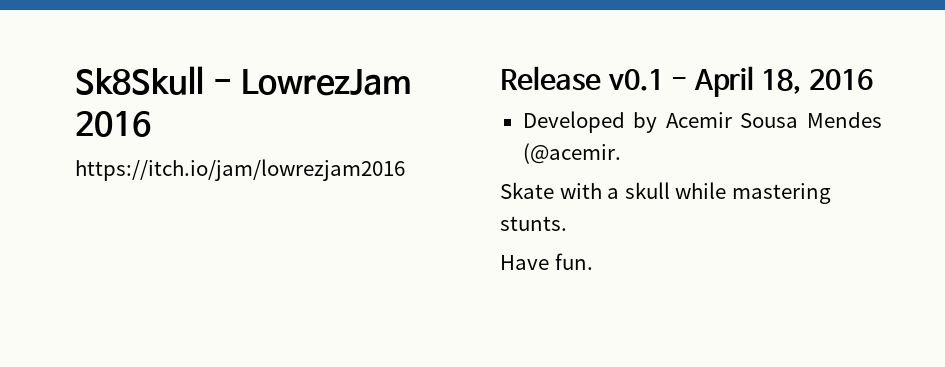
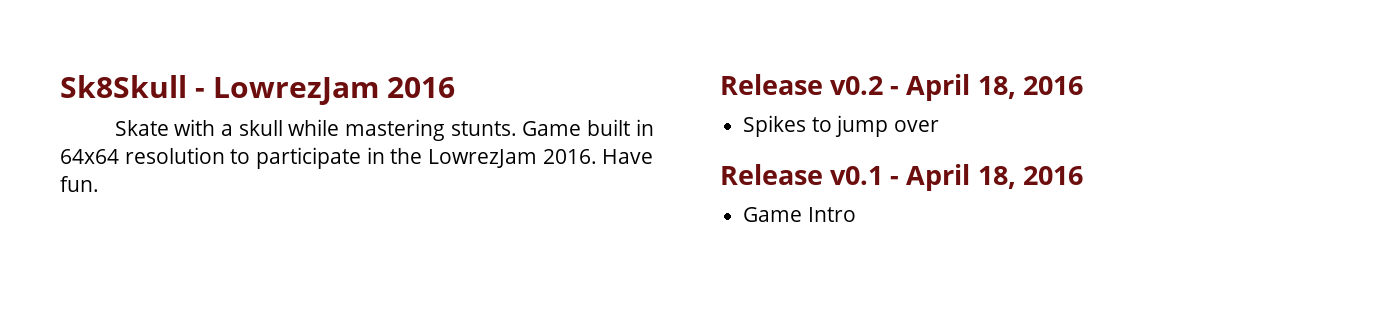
- https://itch.io/jam/lowrezjam2016
+ Skate with a skull while mastering stunts. Game built in 64x64 resolution to participate in the LowrezJam 2016. Have fun.
+ Release v0.2 - April 18, 2016
+ Spikes to jump over
- Developed by Acemir Sousa Mendes (@acemir.
- Skate with a skull while mastering stunts.
- Have fun.
+ Game Intro

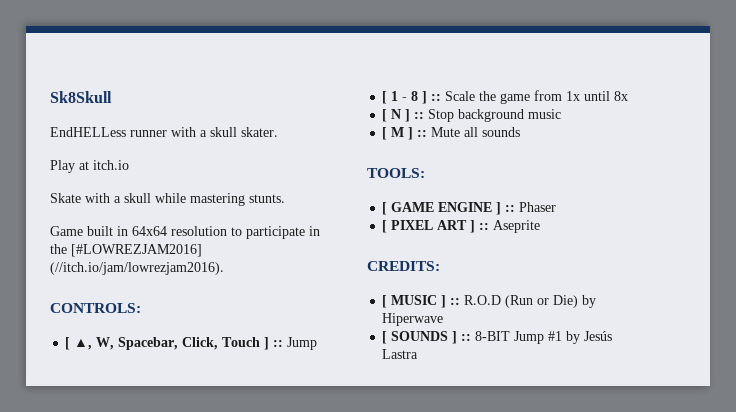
- Sk8Skull - LowrezJam 2016
+ Sk8Skull
+ EndHELLess runner with a skull skater.
+ Play at itch.io
- Skate with a skull while mastering stunts. Game built in 64x64 resolution to participate in the LowrezJam 2016. Have fun.
- Release v0.2 - April 18, 2016
- Spikes to jump over
- Release v0.1 - April 18, 2016
- Game Intro
+ Skate with a skull while mastering stunts.
+ Game built in 64x64 resolution to participate in the [#LOWREZJAM2016] (//itch.io/jam/lowrezjam2016).
+ CONTROLS:
+ [ ▲, W, Spacebar, Click, Touch ] :: Jump
+ [ 1 - 8 ] :: Scale the game from 1x until 8x
+ [ N ] :: Stop background music
+ [ M ] :: Mute all sounds
+ TOOLS:
+ [ GAME ENGINE ] :: Phaser
+ [ PIXEL ART ] :: Aseprite
+ CREDITS:
+ [ MUSIC ] :: R.O.D (Run or Die) by Hiperwave
+ [ SOUNDS ] :: 8-BIT Jump #1 by Jesús Lastra

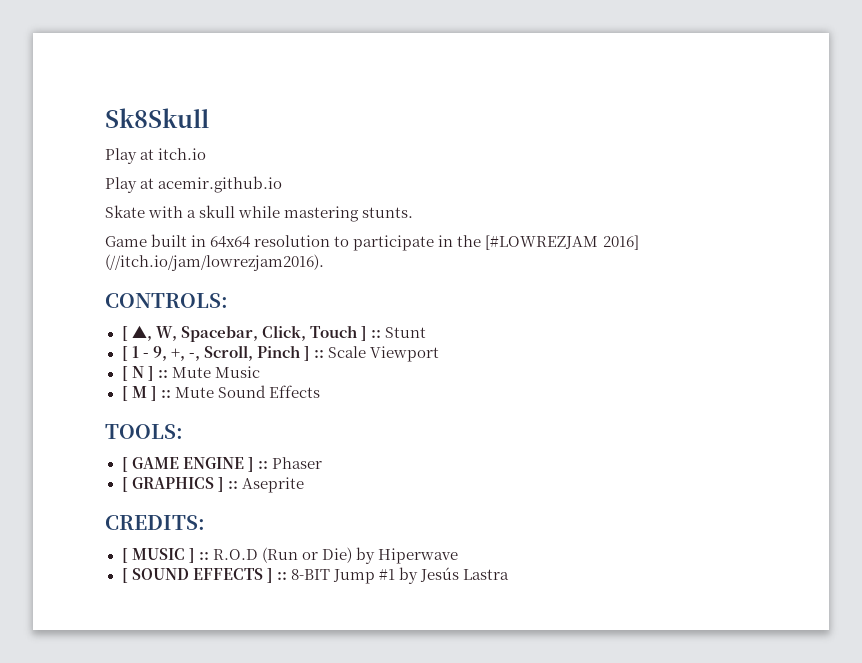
- EndHELLess runner with a skull skater.
+ Play at acemir.github.io
- Game built in 64x64 resolution to participate in the [#LOWREZJAM2016] (//itch.io/jam/lowrezjam2016).
+ Game built in 64x64 resolution to participate in the [#LOWREZJAM 2016] (//itch.io/jam/lowrezjam2016).
- [ ▲, W, Spacebar, Click, Touch ] :: Jump
+ [ ▲, W, Spacebar, Click, Touch ] :: Stunt
- [ 1 - 8 ] :: Scale the game from 1x until 8x
+ [ 1 - 9, +, -, Scroll, Pinch ] :: Scale Viewport
- [ N ] :: Stop background music
+ [ N ] :: Mute Music
- [ M ] :: Mute all sounds
+ [ M ] :: Mute Sound Effects
- [ PIXEL ART ] :: Aseprite
+ [ GRAPHICS ] :: Aseprite
- [ SOUNDS ] :: 8-BIT Jump #1 by Jesús Lastra
+ [ SOUND EFFECTS ] :: 8-BIT Jump #1 by Jesús Lastra

